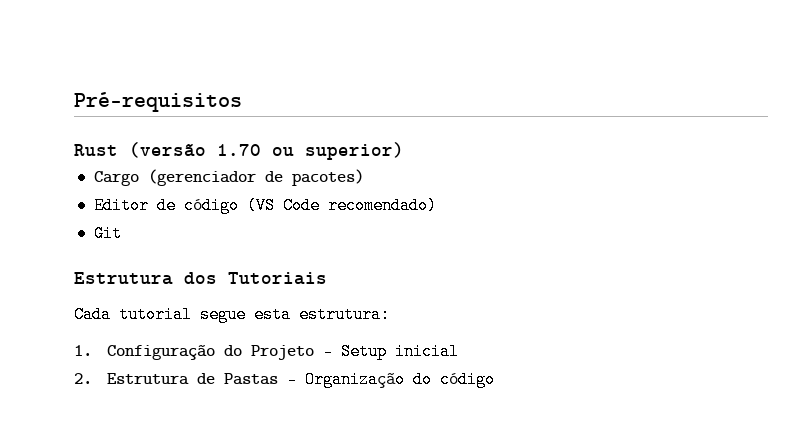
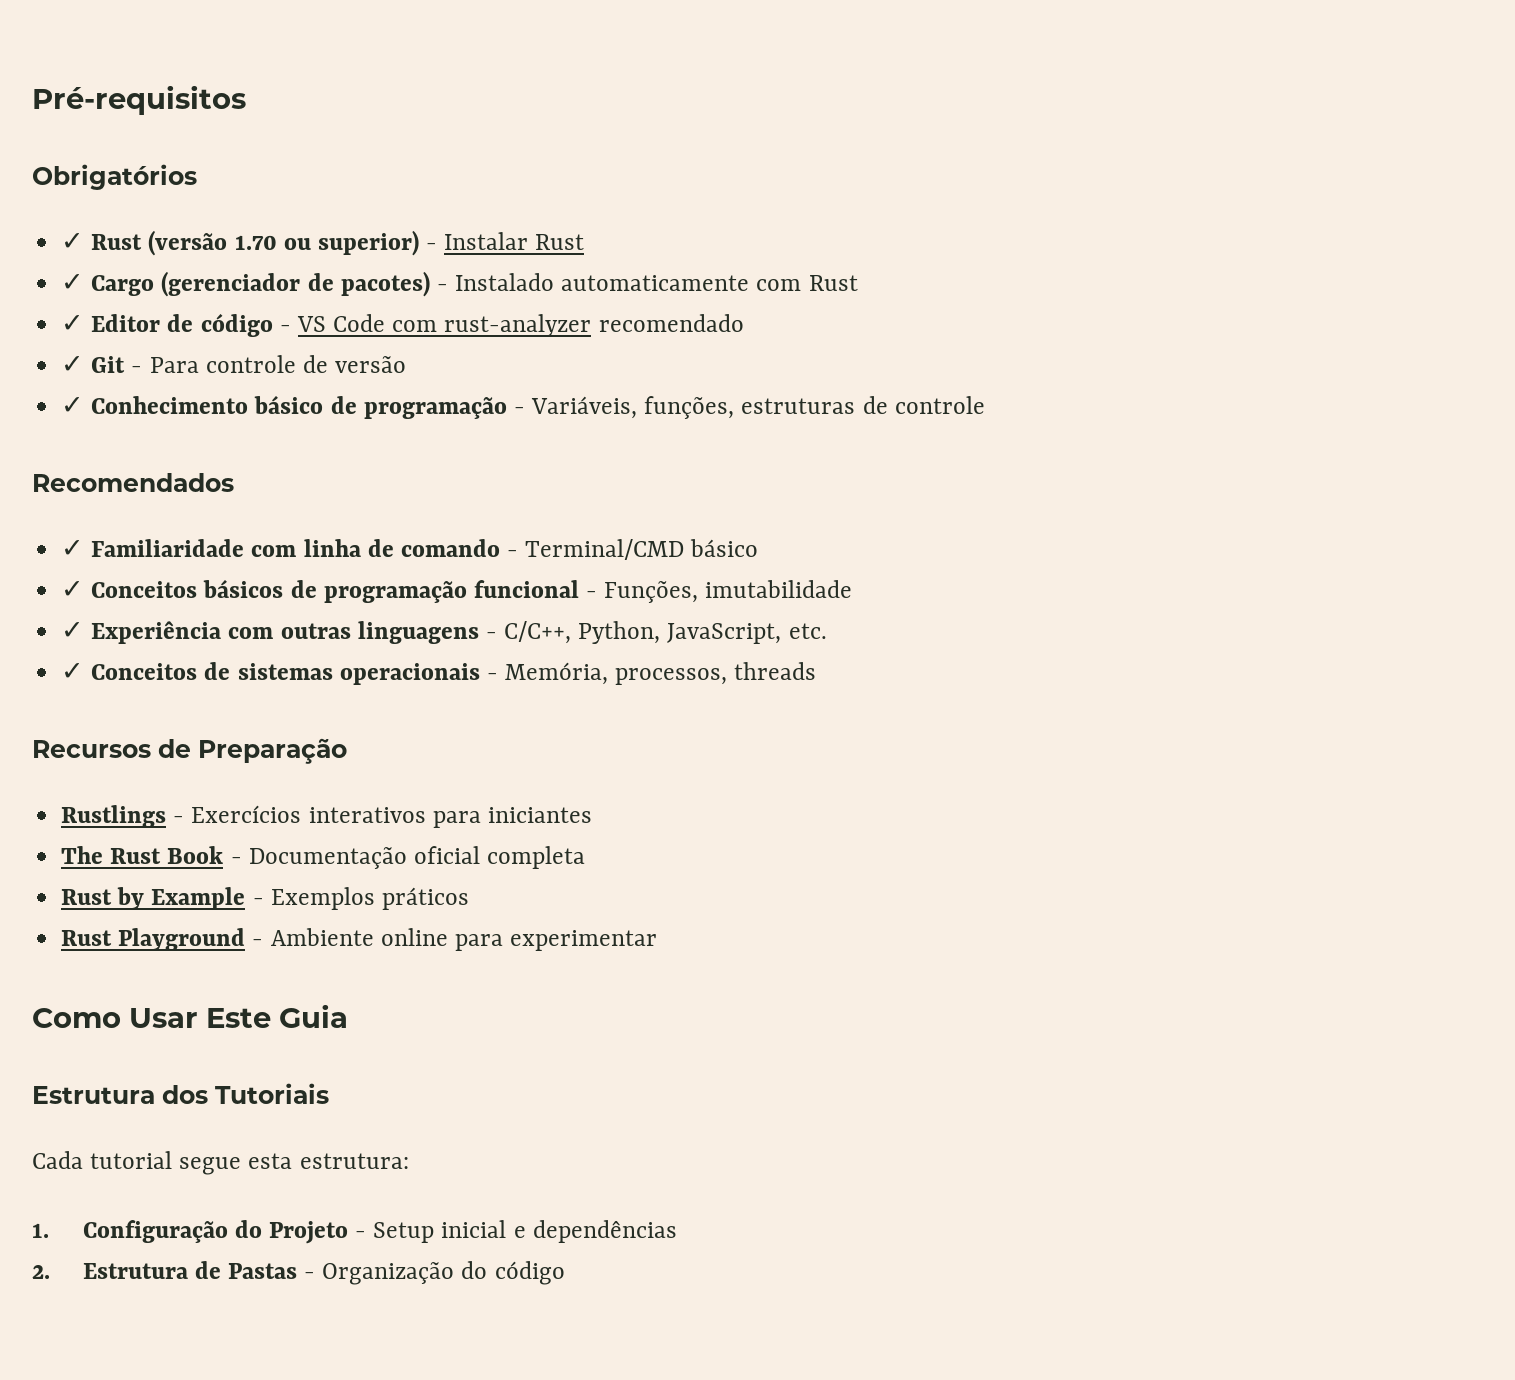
- Rust (versão 1.70 ou superior)
- Cargo (gerenciador de pacotes)
- Editor de código (VS Code recomendado)
- Git
+ Obrigatórios
+ ✓ Rust (versão 1.70 ou superior) - Instalar Rust
+ ✓ Cargo (gerenciador de pacotes) - Instalado automaticamente com Rust
+ ✓ Editor de código - VS Code com rust-analyzer recomendado
+ ✓ Git - Para controle de versão
+ ✓ Conhecimento básico de programação - Variáveis, funções, estruturas de controle
+ Recomendados
+ ✓ Familiaridade com linha de comando - Terminal/CMD básico
+ ✓ Conceitos básicos de programação funcional - Funções, imutabilidade
+ ✓ Experiência com outras linguagens - C/C++, Python, JavaScript, etc.
+ ✓ Conceitos de sistemas operacionais - Memória, processos, threads
+ Recursos de Preparação
+ Rustlings - Exercícios interativos para iniciantes
+ The Rust Book - Documentação oficial completa
+ Rust by Example - Exemplos práticos
+ Rust Playground - Ambiente online para experimentar
+ Como Usar Este Guia
- 1. Configuração do Projeto - Setup inicial
+ 1. Configuração do Projeto - Setup inicial e dependências

